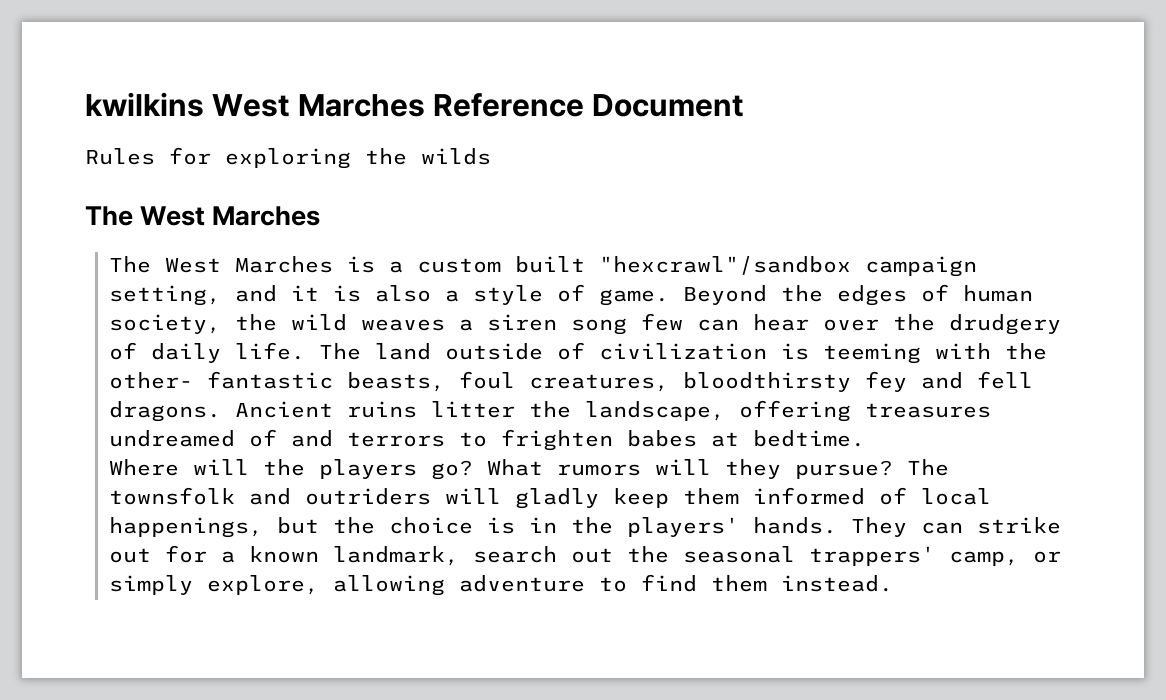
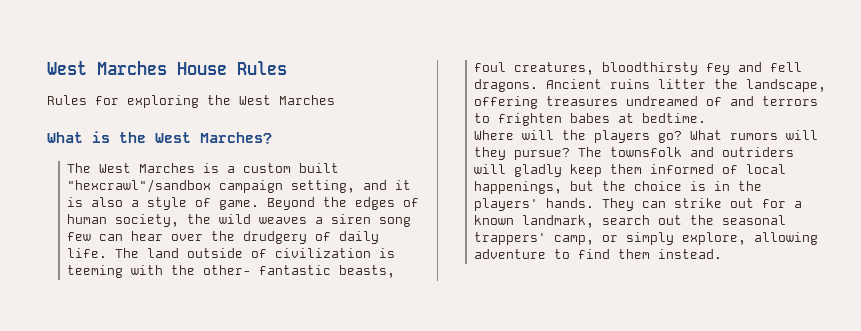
- kwilkins West Marches Reference Document
+ West Marches House Rules
- Rules for exploring the wilds
- The West Marches
+ Rules for exploring the West Marches
+ What is the West Marches?

